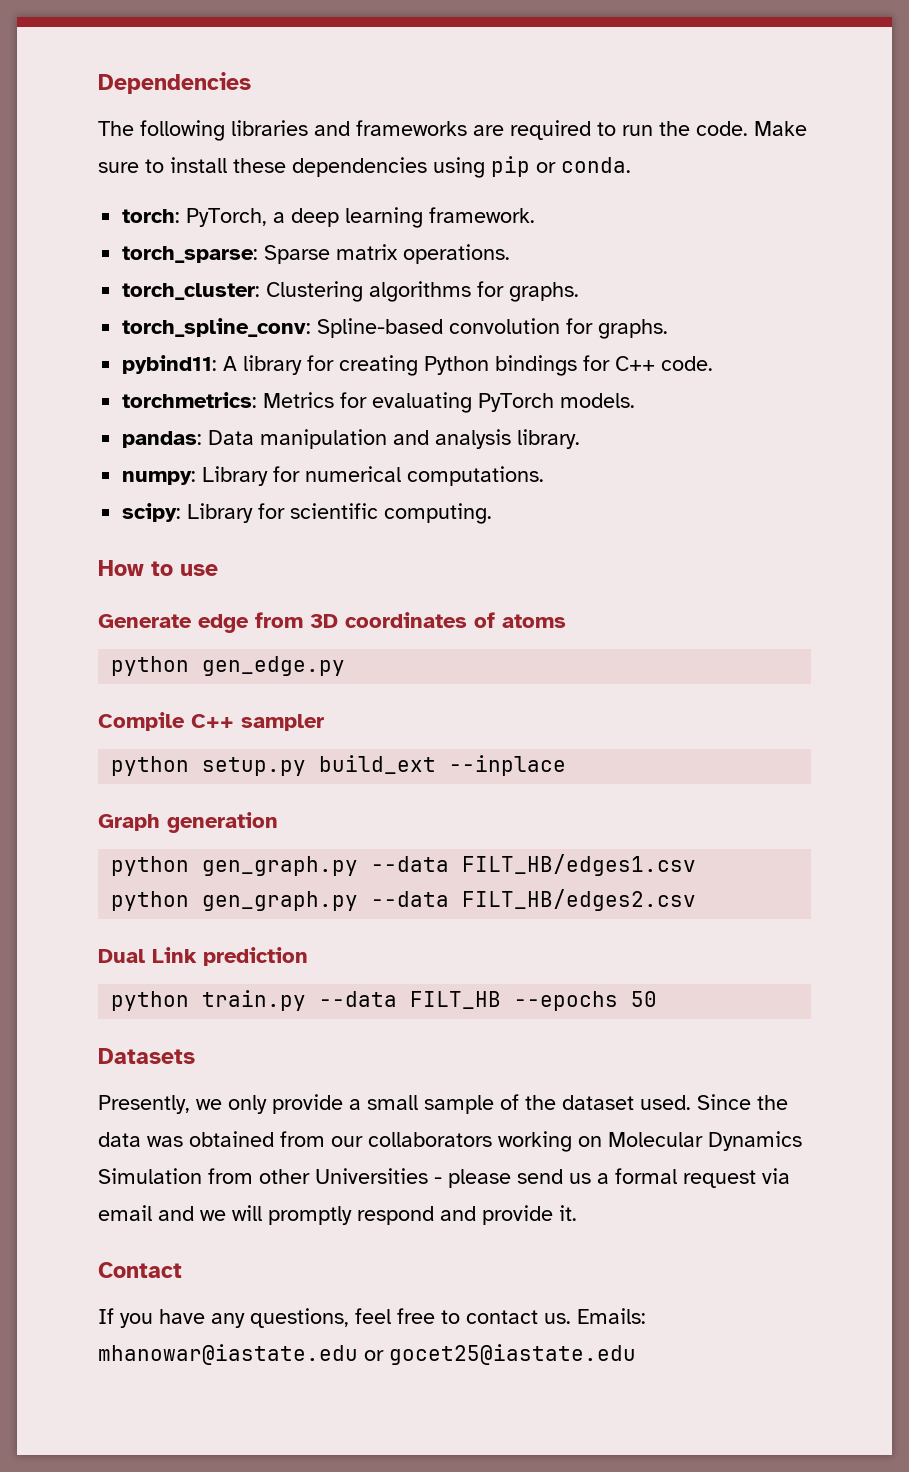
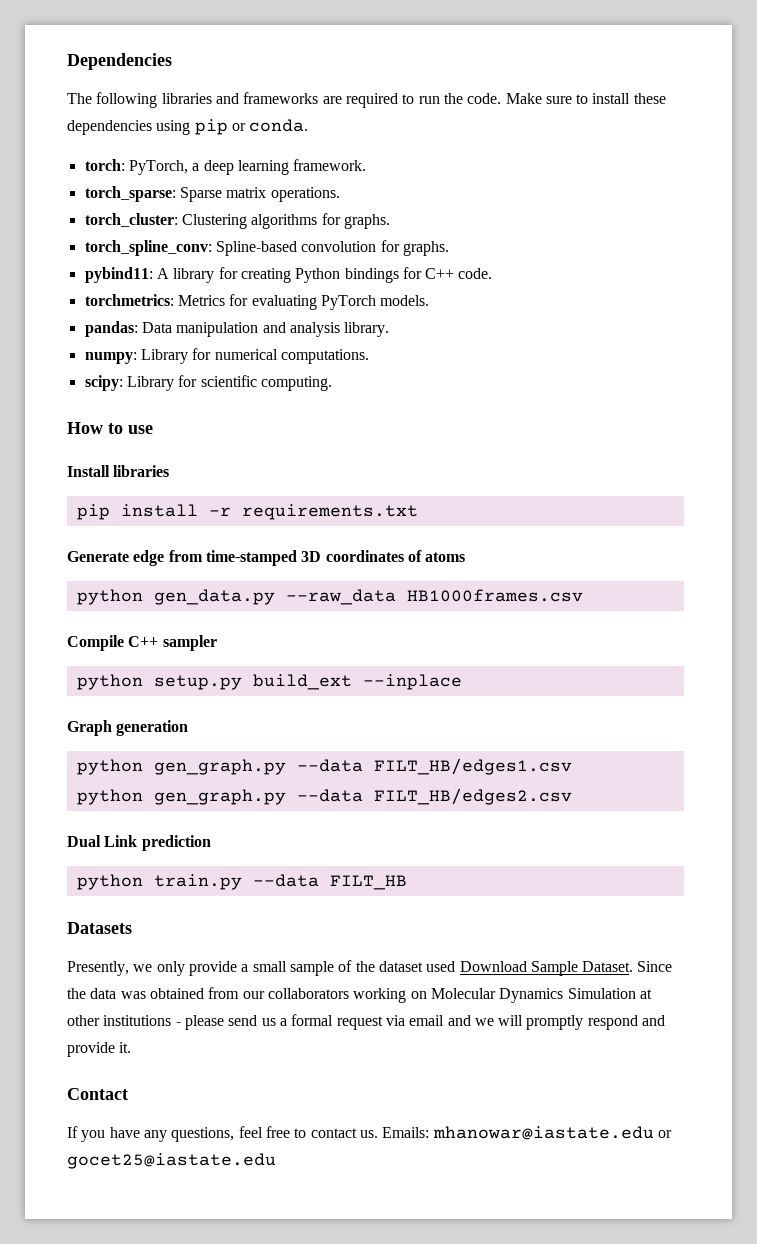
+ Install libraries
+ pip install -r requirements.txt
- Generate edge from 3D coordinates of atoms
+ Generate edge from time-stamped 3D coordinates of atoms
- python gen_edge.py
+ python gen_data.py --raw_data HB1000frames.csv
- python train.py --data FILT_HB --epochs 50
+ python train.py --data FILT_HB
- Presently, we only provide a small sample of the dataset used.
+ Presently, we only provide a small sample of the dataset used Download Sample Dataset.
- Since the data was obtained from our collaborators working on Molecular Dynamics Simulation from other Universities - please send us a formal request via email and we will promptly respond and provide it.
+ Since the data was obtained from our collaborators working on Molecular Dynamics Simulation at other institutions - please send us a formal request via email and we will promptly respond and provide it.

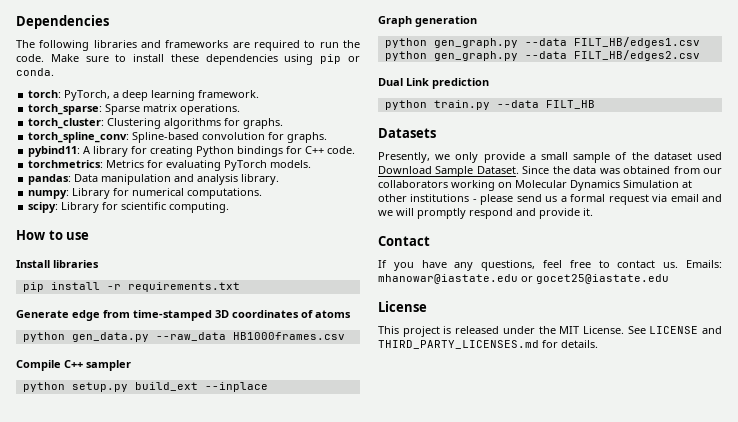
+ License
+ This project is released under the MIT License. See LICENSE and THIRD_PARTY_LICENSES.md for details.

